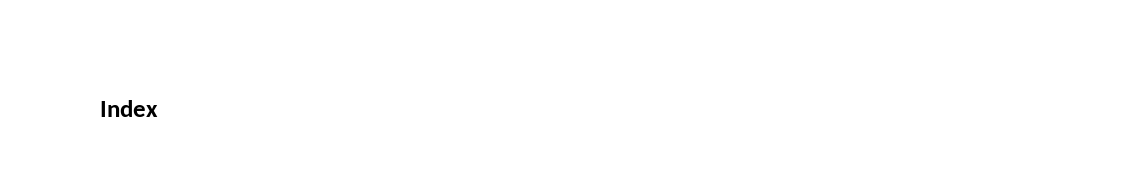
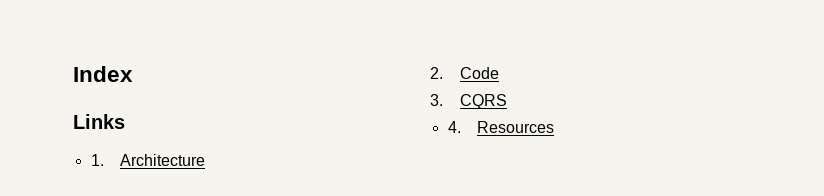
+ Links
+ 1. Architecture
+ 2. Code
+ 3. CQRS
+ 4. Resources

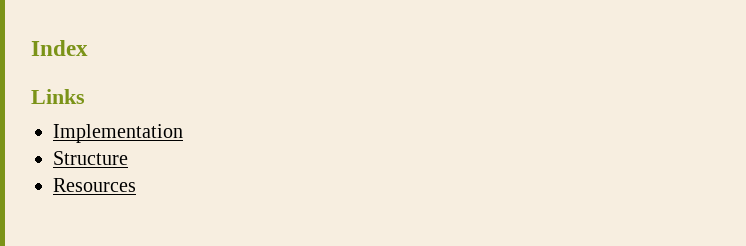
- 1. Architecture
- 2. Code
- 3. CQRS
- 4. Resources
+ Implementation
+ Structure
+ Resources

